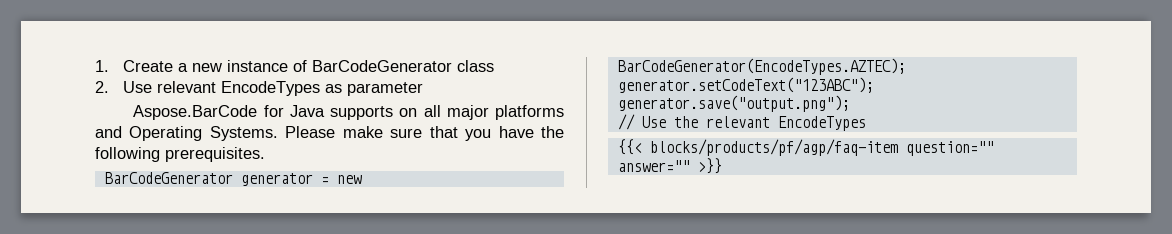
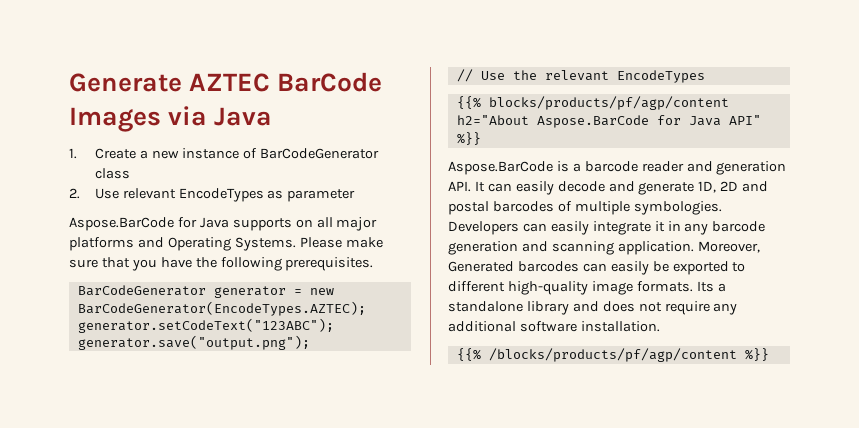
+ Generate AZTEC BarCode Images via Java
- {{< blocks/products/pf/agp/faq-item question="" answer="" >}}
+ {{% blocks/products/pf/agp/content h2="About Aspose.BarCode for Java API" %}}
+ Aspose.BarCode is a barcode reader and generation API. It can easily decode and generate 1D, 2D and postal barcodes of multiple symbologies. Developers can easily integrate it in any barcode generation and scanning application. Moreover, Generated barcodes can easily be exported to different high-quality image formats. Its a standalone library and does not require any additional software installation.
+ {{% /blocks/products/pf/agp/content %}}

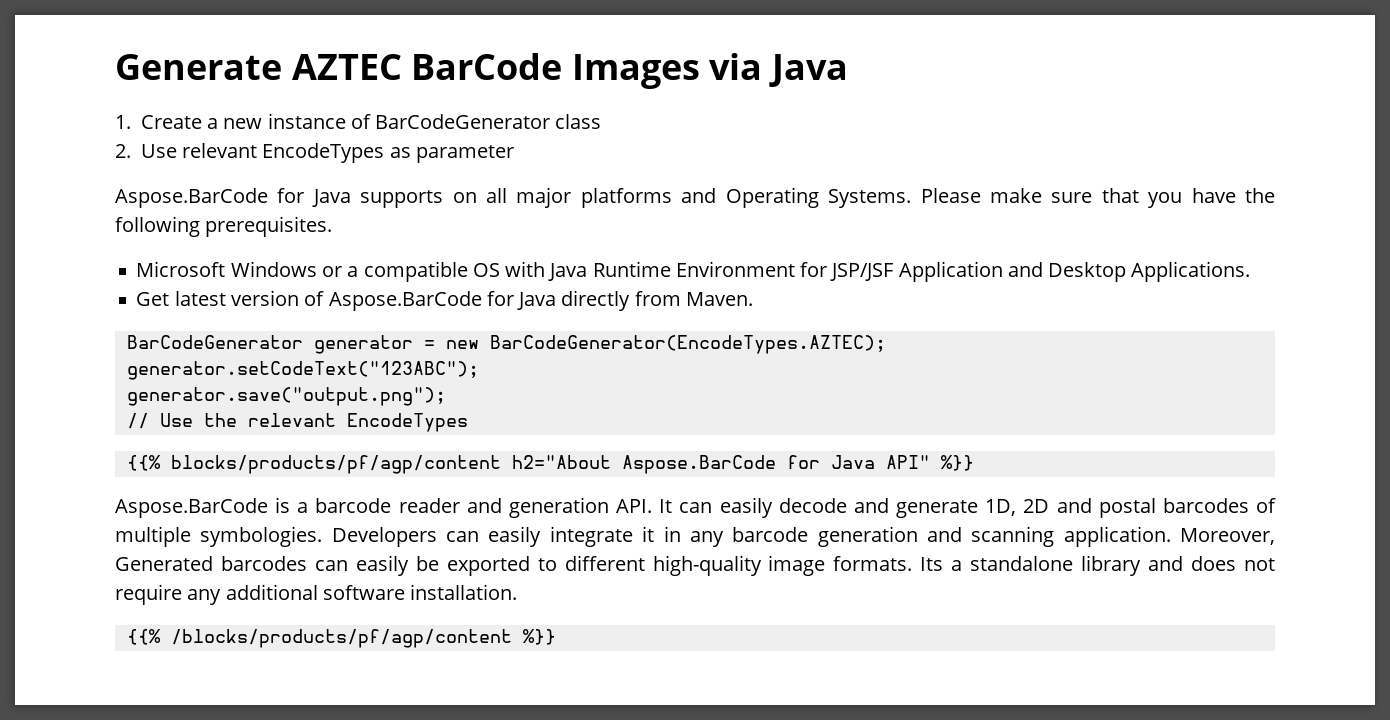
+ Microsoft Windows or a compatible OS with Java Runtime Environment for JSP/JSF Application and Desktop Applications.
+ Get latest version of Aspose.BarCode for Java directly from Maven.

